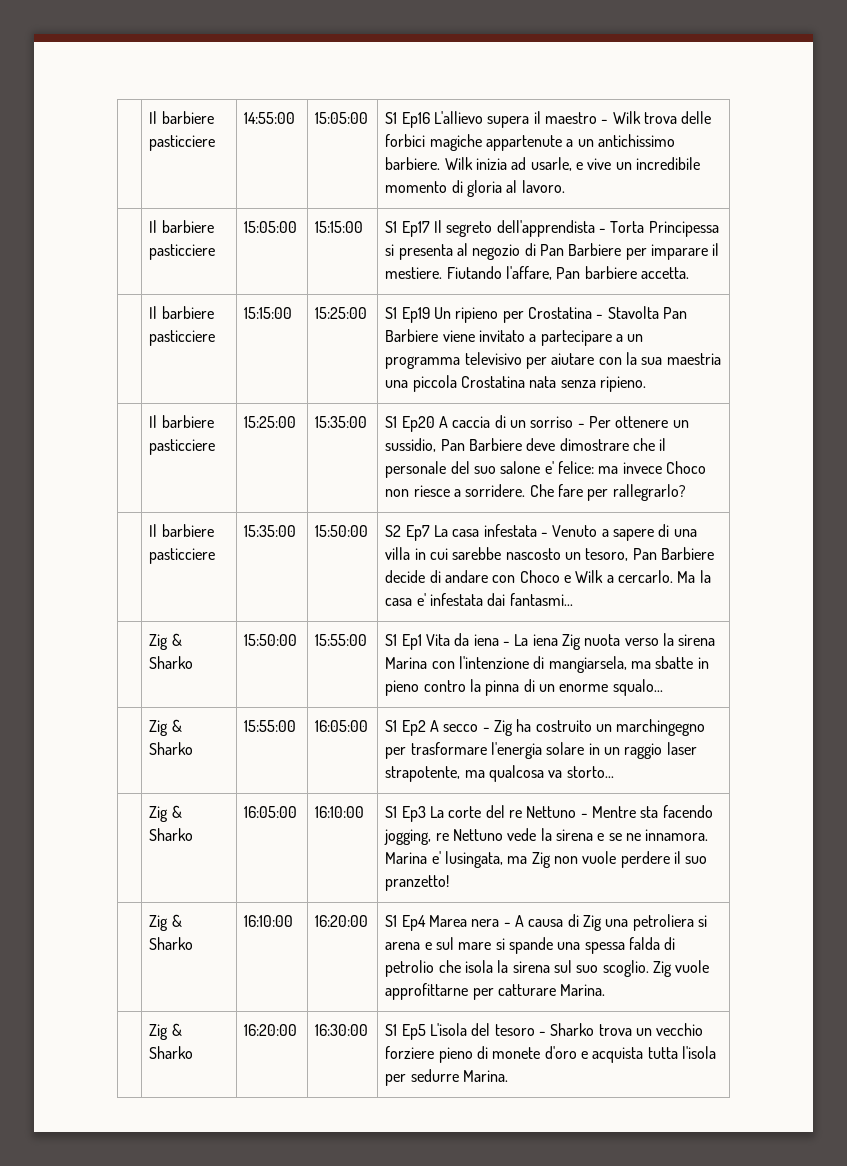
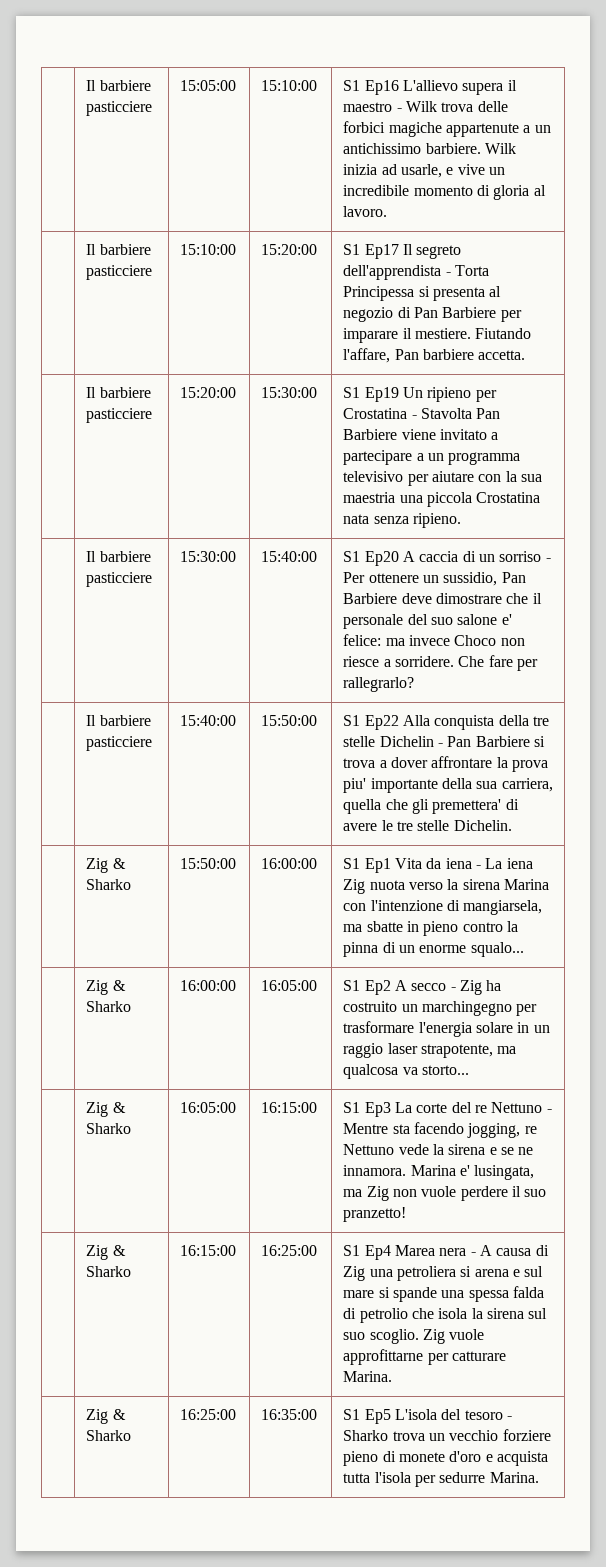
- | Il barbiere pasticciere | 14:55:00 | 15:05:00 | S1 Ep16 L'allievo supera il maestro - Wilk trova delle forbici magiche appartenute a un antichissimo barbiere. Wilk inizia ad usarle, e vive un incredibile momento di gloria al lavoro.
+ | Il barbiere pasticciere | 15:05:00 | 15:10:00 | S1 Ep16 L'allievo supera il maestro - Wilk trova delle forbici magiche appartenute a un antichissimo barbiere. Wilk inizia ad usarle, e vive un incredibile momento di gloria al lavoro.
- | Il barbiere pasticciere | 15:05:00 | 15:15:00 | S1 Ep17 Il segreto dell'apprendista - Torta Principessa si presenta al negozio di Pan Barbiere per imparare il mestiere. Fiutando l'affare, Pan barbiere accetta.
+ | Il barbiere pasticciere | 15:10:00 | 15:20:00 | S1 Ep17 Il segreto dell'apprendista - Torta Principessa si presenta al negozio di Pan Barbiere per imparare il mestiere. Fiutando l'affare, Pan barbiere accetta.
- | Il barbiere pasticciere | 15:15:00 | 15:25:00 | S1 Ep19 Un ripieno per Crostatina - Stavolta Pan Barbiere viene invitato a partecipare a un programma televisivo per aiutare con la sua maestria una piccola Crostatina nata senza ripieno.
+ | Il barbiere pasticciere | 15:20:00 | 15:30:00 | S1 Ep19 Un ripieno per Crostatina - Stavolta Pan Barbiere viene invitato a partecipare a un programma televisivo per aiutare con la sua maestria una piccola Crostatina nata senza ripieno.
- | Il barbiere pasticciere | 15:25:00 | 15:35:00 | S1 Ep20 A caccia di un sorriso - Per ottenere un sussidio, Pan Barbiere deve dimostrare che il personale del suo salone e' felice: ma invece Choco non riesce a sorridere. Che fare per rallegrarlo?
+ | Il barbiere pasticciere | 15:30:00 | 15:40:00 | S1 Ep20 A caccia di un sorriso - Per ottenere un sussidio, Pan Barbiere deve dimostrare che il personale del suo salone e' felice: ma invece Choco non riesce a sorridere. Che fare per rallegrarlo?
- 15:35:00 | 15:50:00 | S2 Ep7 La casa infestata - Venuto a sapere di una villa in cui sarebbe nascosto un tesoro, Pan Barbiere decide di andare con Choco e Wilk a cercarlo. Ma la casa e' infestata dai fantasmi...
+ 15:40:00 | 15:50:00 | S1 Ep22 Alla conquista della tre stelle Dichelin - Pan Barbiere si trova a dover affrontare la prova piu' importante della sua carriera, quella che gli premettera' di avere le tre stelle Dichelin.
- | Zig & Sharko | 15:50:00 | 15:55:00 | S1 Ep1 Vita da iena - La iena Zig nuota verso la sirena Marina con l'intenzione di mangiarsela, ma sbatte in pieno contro la pinna di un enorme squalo...
+ | Zig & Sharko | 15:50:00 | 16:00:00 | S1 Ep1 Vita da iena - La iena Zig nuota verso la sirena Marina con l'intenzione di mangiarsela, ma sbatte in pieno contro la pinna di un enorme squalo...
- | Zig & Sharko | 15:55:00 | 16:05:00 | S1 Ep2 A secco - Zig ha costruito un marchingegno per trasformare l'energia solare in un raggio laser strapotente, ma qualcosa va storto...
+ | Zig & Sharko | 16:00:00 | 16:05:00 | S1 Ep2 A secco - Zig ha costruito un marchingegno per trasformare l'energia solare in un raggio laser strapotente, ma qualcosa va storto...
- | Zig & Sharko | 16:05:00 | 16:10:00 | S1 Ep3 La corte del re Nettuno - Mentre sta facendo jogging, re Nettuno vede la sirena e se ne innamora. Marina e' lusingata, ma Zig non vuole perdere il suo pranzetto!
+ | Zig & Sharko | 16:05:00 | 16:15:00 | S1 Ep3 La corte del re Nettuno - Mentre sta facendo jogging, re Nettuno vede la sirena e se ne innamora. Marina e' lusingata, ma Zig non vuole perdere il suo pranzetto!
- 16:10:00 | 16:20:00
+ 16:15:00 | 16:25:00
- | Zig & Sharko | 16:20:00 | 16:30:00 | S1 Ep5 L'isola del tesoro - Sharko trova un vecchio forziere pieno di monete d'oro e acquista tutta l'isola per sedurre Marina.
+ | Zig & Sharko | 16:25:00 | 16:35:00 | S1 Ep5 L'isola del tesoro - Sharko trova un vecchio forziere pieno di monete d'oro e acquista tutta l'isola per sedurre Marina.

